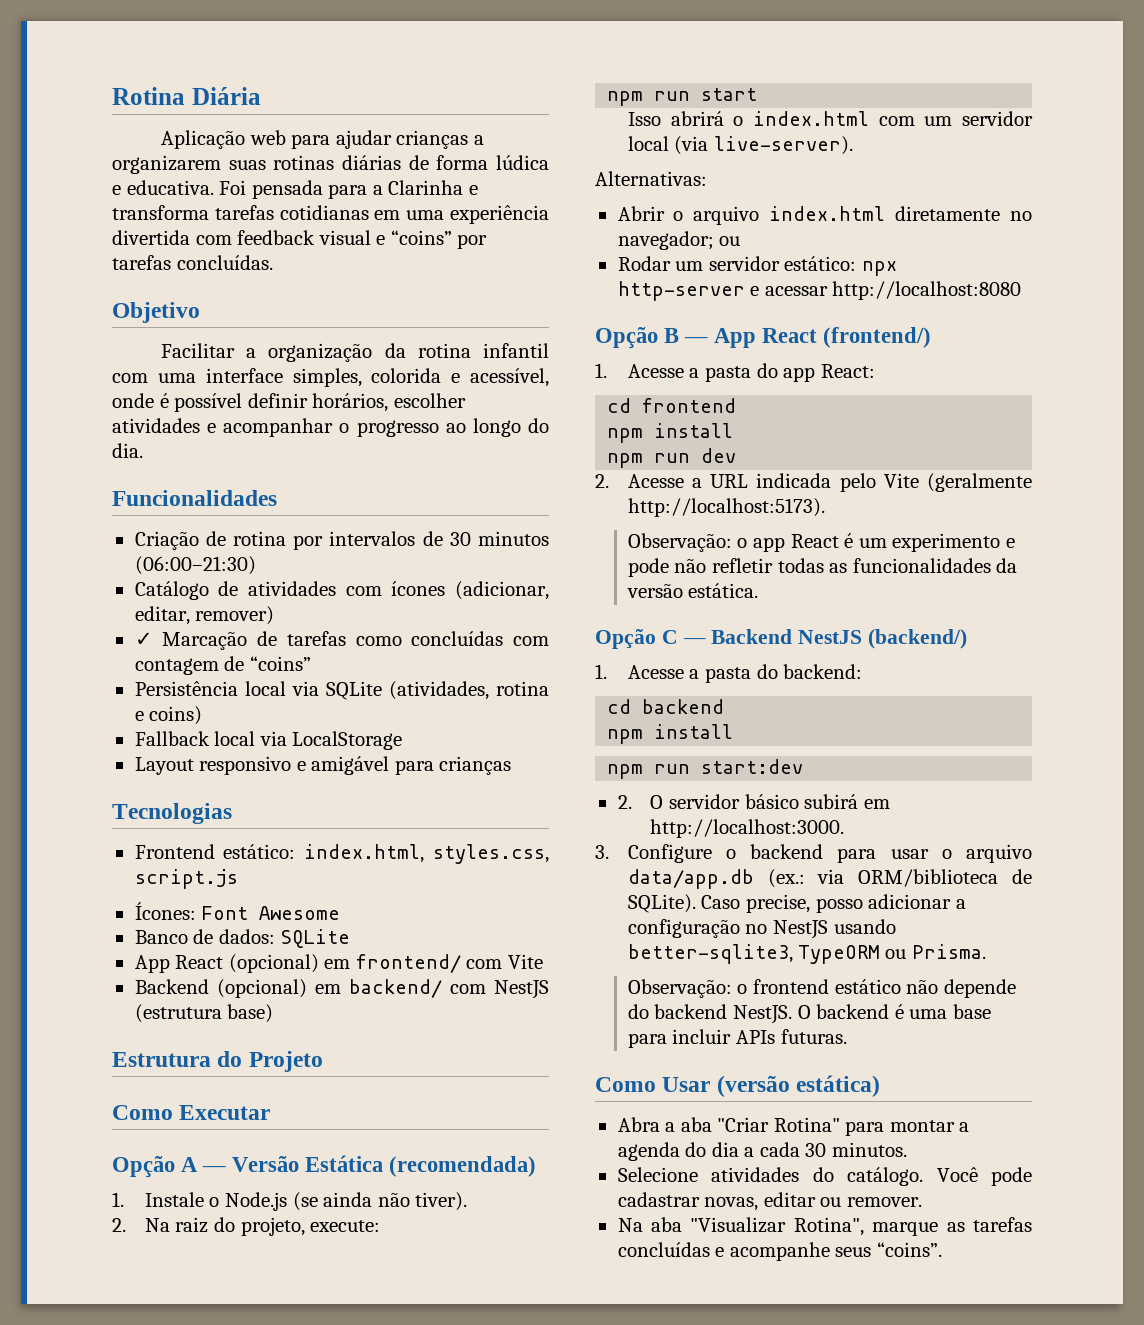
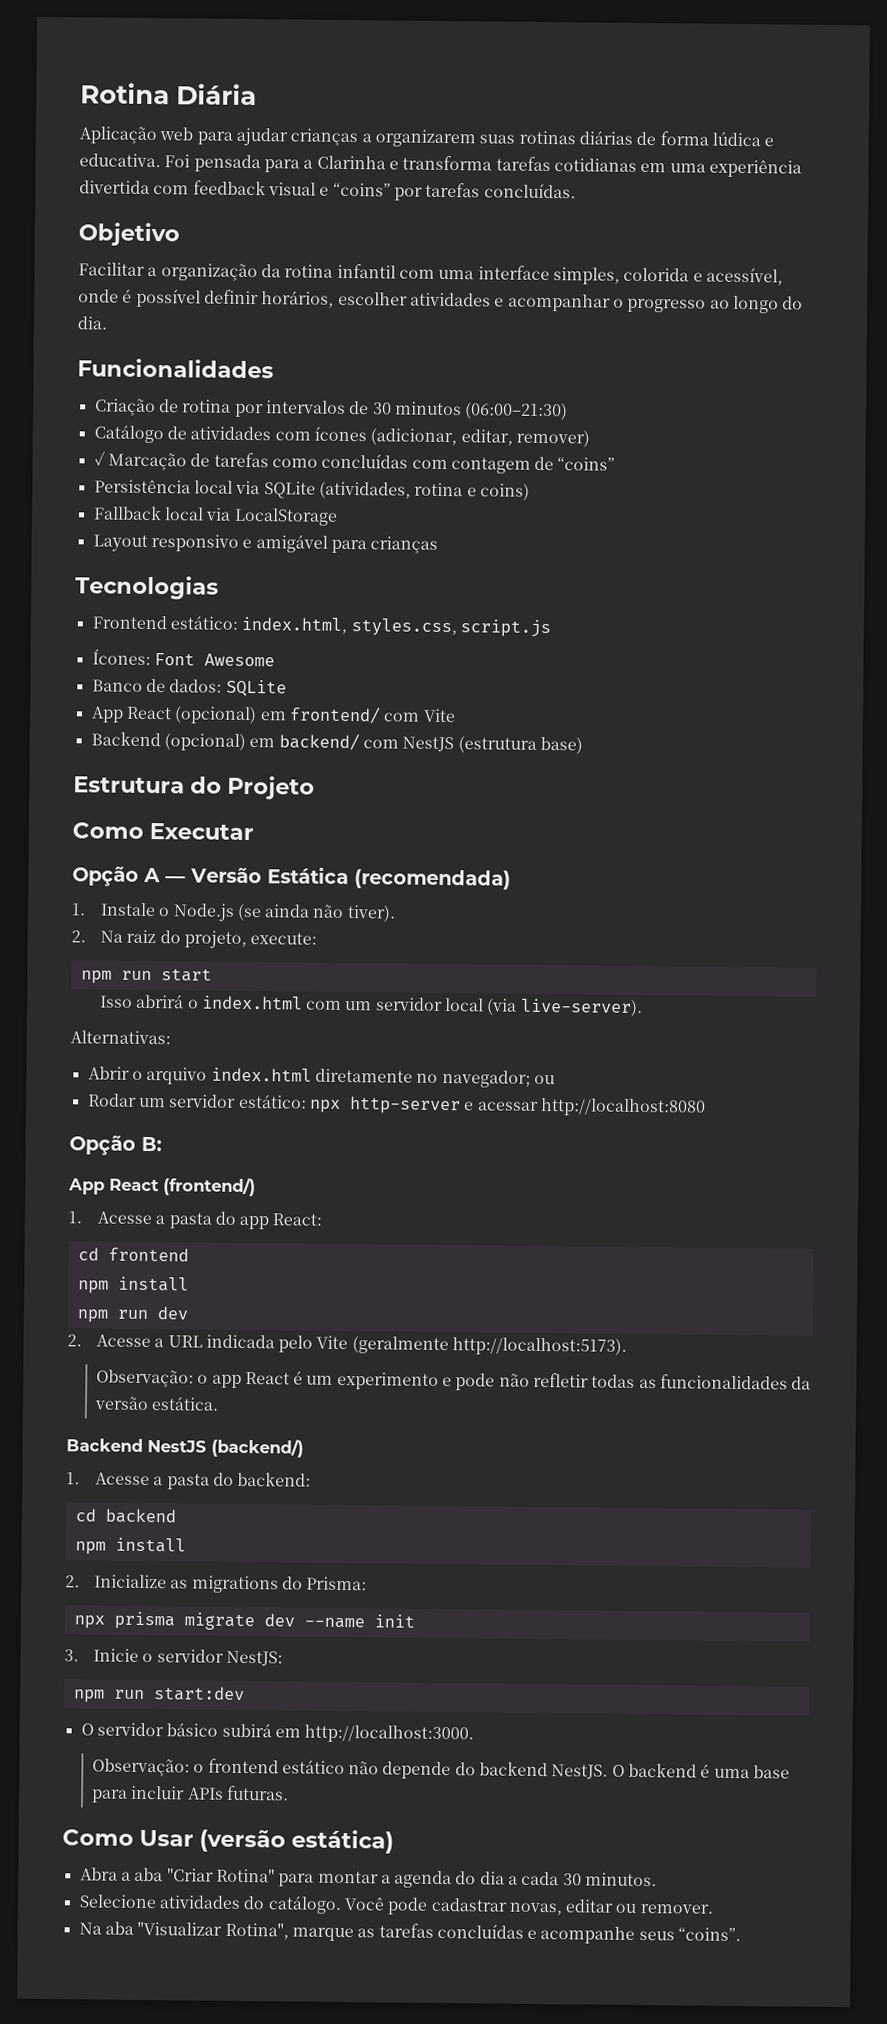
- Opção B — App React (frontend/)
+ Opção B:
+ App React (frontend/)
- Opção C — Backend NestJS (backend/)
+ Backend NestJS (backend/)
+ 2. Inicialize as migrations do Prisma:
+ npx prisma migrate dev --name init
+ 3. Inicie o servidor NestJS:
- 2. O servidor básico subirá em http://localhost:3000.
+ O servidor básico subirá em http://localhost:3000.
- 3. Configure o backend para usar o arquivo data/app.db (ex.: via ORM/biblioteca de SQLite). Caso precise, posso adicionar a configuração no NestJS usando better-sqlite3, TypeORM ou Prisma.

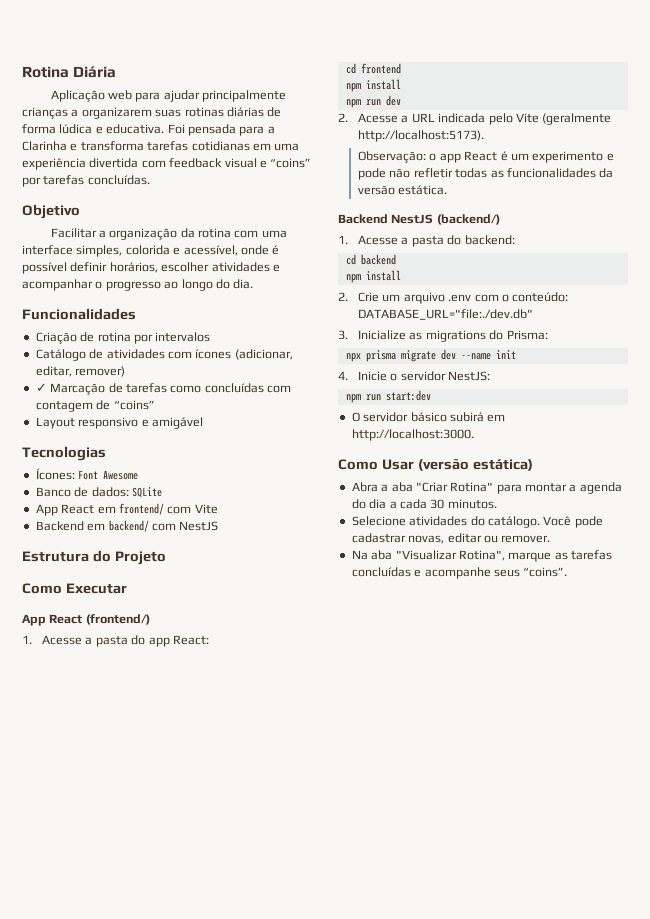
- Aplicação web para ajudar crianças a organizarem suas rotinas diárias de forma lúdica e educativa.
+ Aplicação web para ajudar principalmente crianças a organizarem suas rotinas diárias de forma lúdica e educativa.
- Facilitar a organização da rotina infantil com uma interface simples, colorida e acessível, onde é possível definir horários, escolher atividades e acompanhar o progresso ao longo do dia.
+ Facilitar a organização da rotina com uma interface simples, colorida e acessível, onde é possível definir horários, escolher atividades e acompanhar o progresso ao longo do dia.
- Criação de rotina por intervalos de 30 minutos (06:00–21:30)
+ Criação de rotina por intervalos
- Persistência local via SQLite (atividades, rotina e coins)
- Fallback local via LocalStorage
- Layout responsivo e amigável para crianças
+ Layout responsivo e amigável
- Frontend estático: index.html, styles.css, script.js
- App React (opcional) em frontend/ com Vite
+ App React em frontend/ com Vite
- Backend (opcional) em backend/ com NestJS (estrutura base)
+ Backend em backend/ com NestJS
- Opção A — Versão Estática (recomendada)
- 1. Instale o Node.js (se ainda não tiver).
- 2. Na raiz do projeto, execute:
- npm run start
- Isso abrirá o index.html com um servidor local (via live-server).
- Alternativas:
- Abrir o arquivo index.html diretamente no navegador; ou
- Rodar um servidor estático: npx http-server e acessar http://localhost:8080
- Opção B:
- 2. Inicialize as migrations do Prisma:
+ 2. Crie um arquivo .env com o conteúdo: DATABASE_URL="file:./dev.db"
+ 3. Inicialize as migrations do Prisma:
- 3. Inicie o servidor NestJS:
+ 4. Inicie o servidor NestJS:
- Observação: o frontend estático não depende do backend NestJS. O backend é uma base para incluir APIs futuras.

